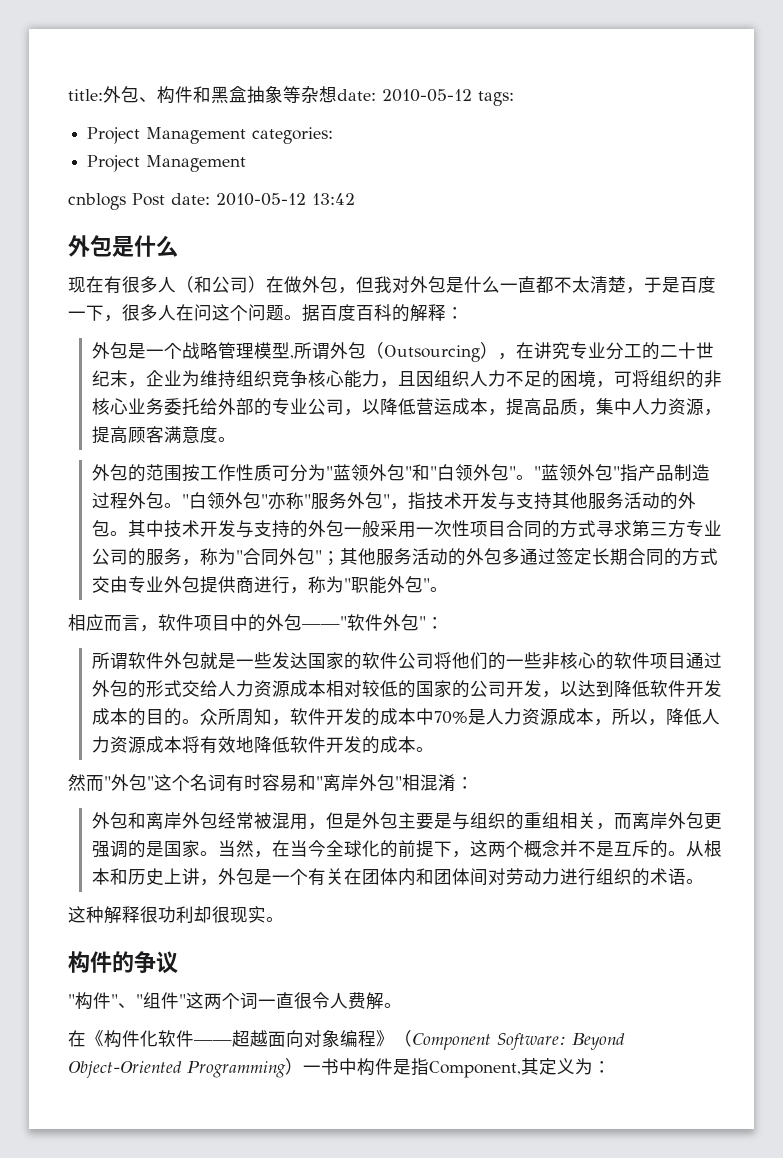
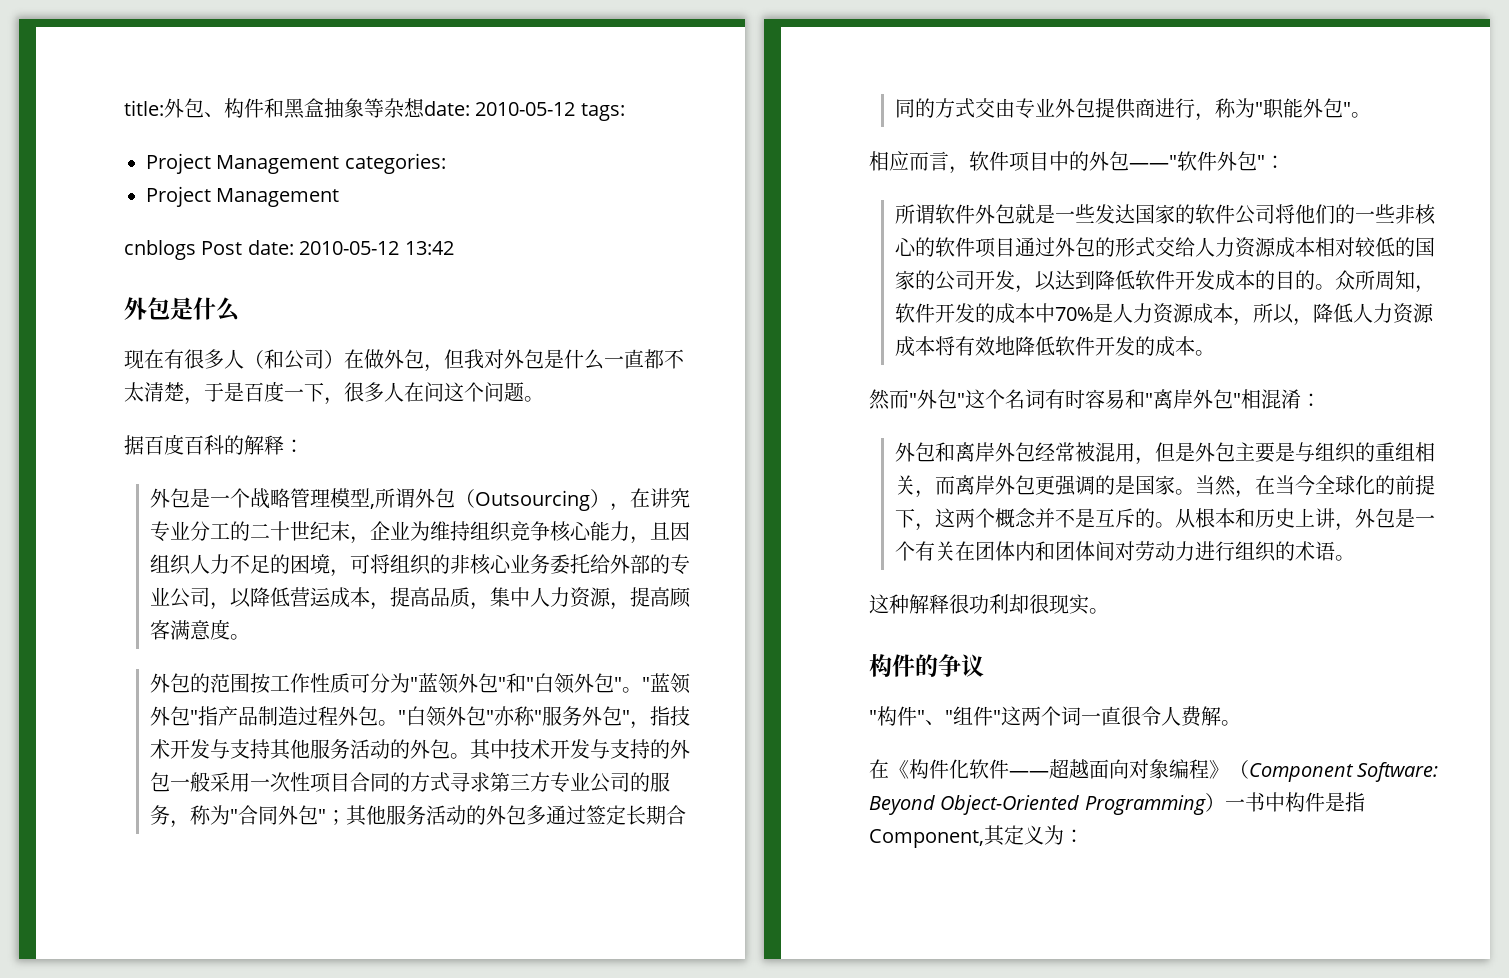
- 现在有很多人（和公司）在做外包，但我对外包是什么一直都不太清楚，于是百度一下，很多人在问这个问题。据百度百科的解释：
+ 现在有很多人（和公司）在做外包，但我对外包是什么一直都不太清楚，于是百度一下，很多人在问这个问题。
+ 据百度百科的解释：

